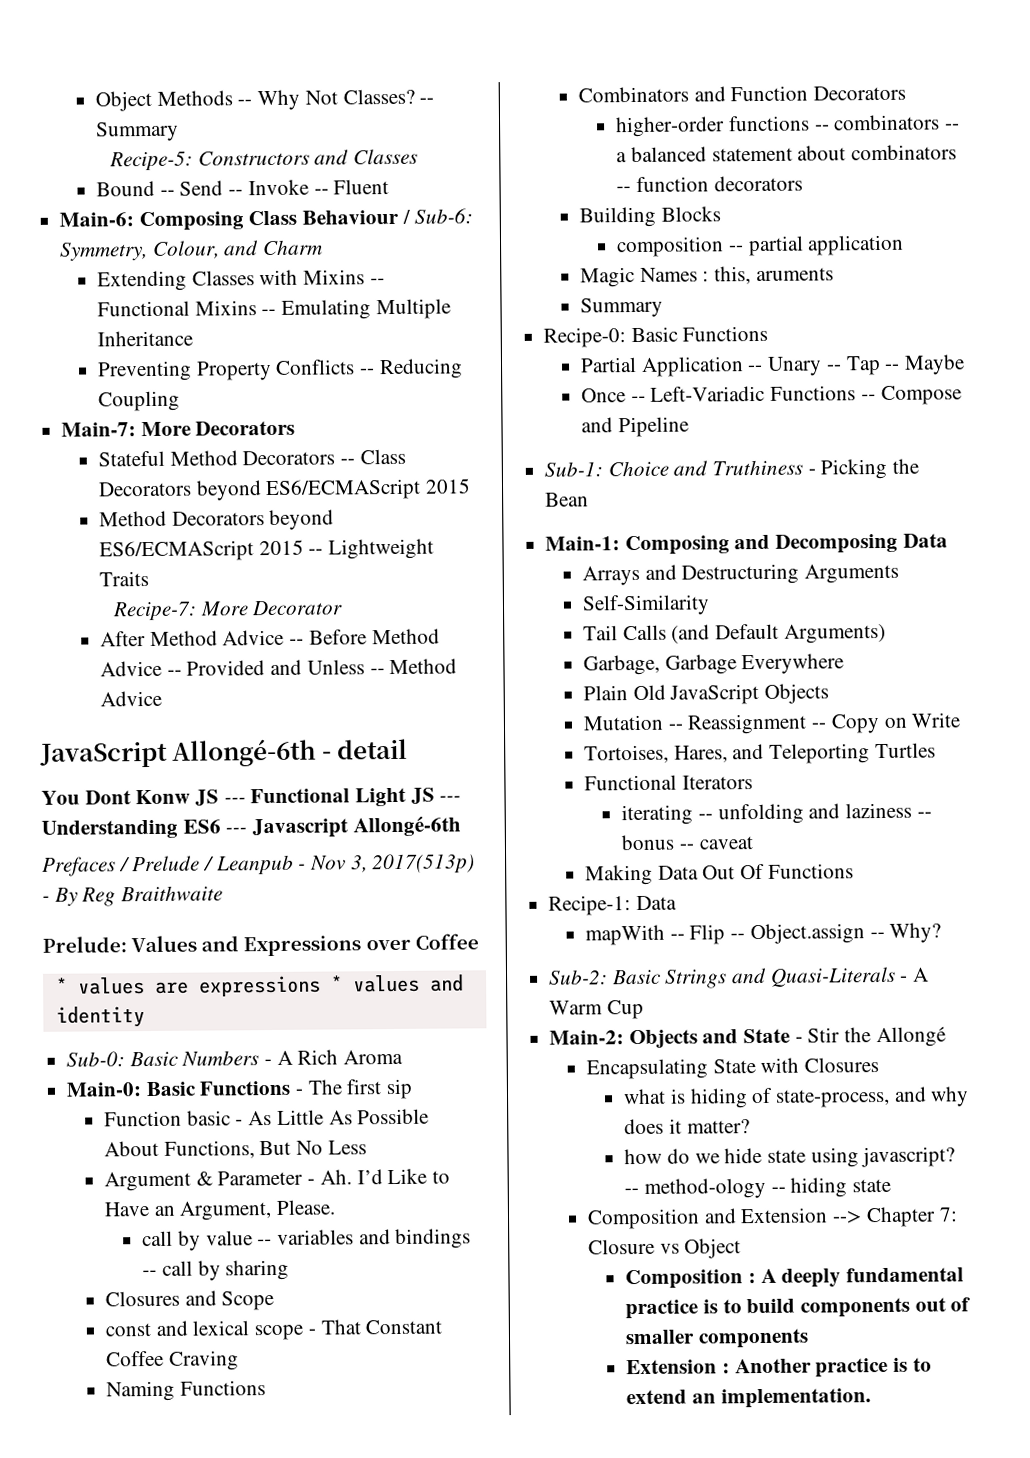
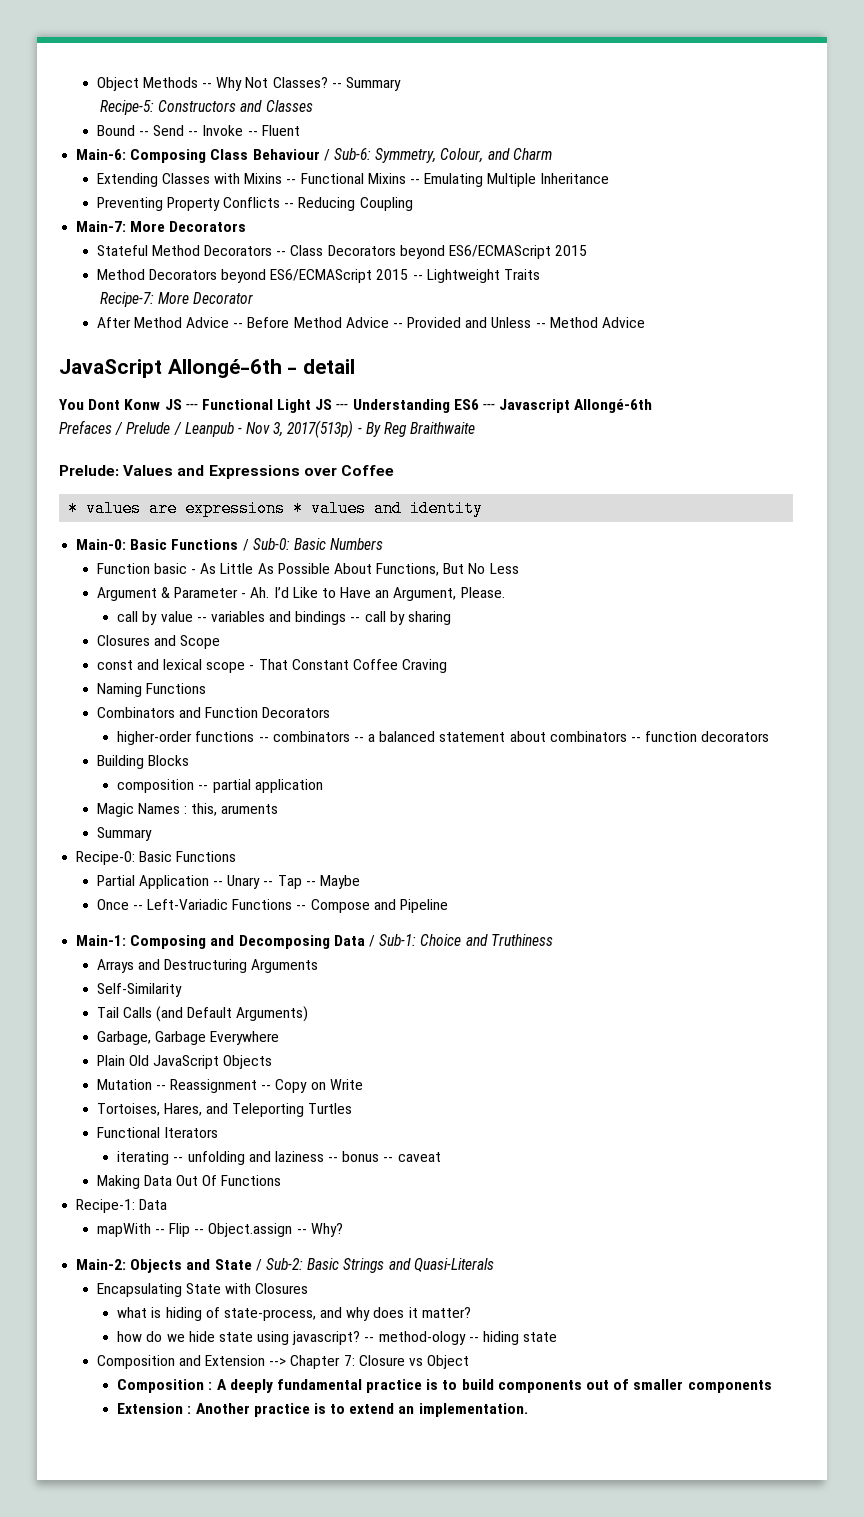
- Sub-0: Basic Numbers - A Rich Aroma
- Main-0: Basic Functions - The first sip
+ Main-0: Basic Functions / Sub-0: Basic Numbers
- Sub-1: Choice and Truthiness - Picking the Bean
- Main-1: Composing and Decomposing Data
+ Main-1: Composing and Decomposing Data / Sub-1: Choice and Truthiness
- Sub-2: Basic Strings and Quasi-Literals - A Warm Cup
- Main-2: Objects and State - Stir the Allongé
+ Main-2: Objects and State / Sub-2: Basic Strings and Quasi-Literals

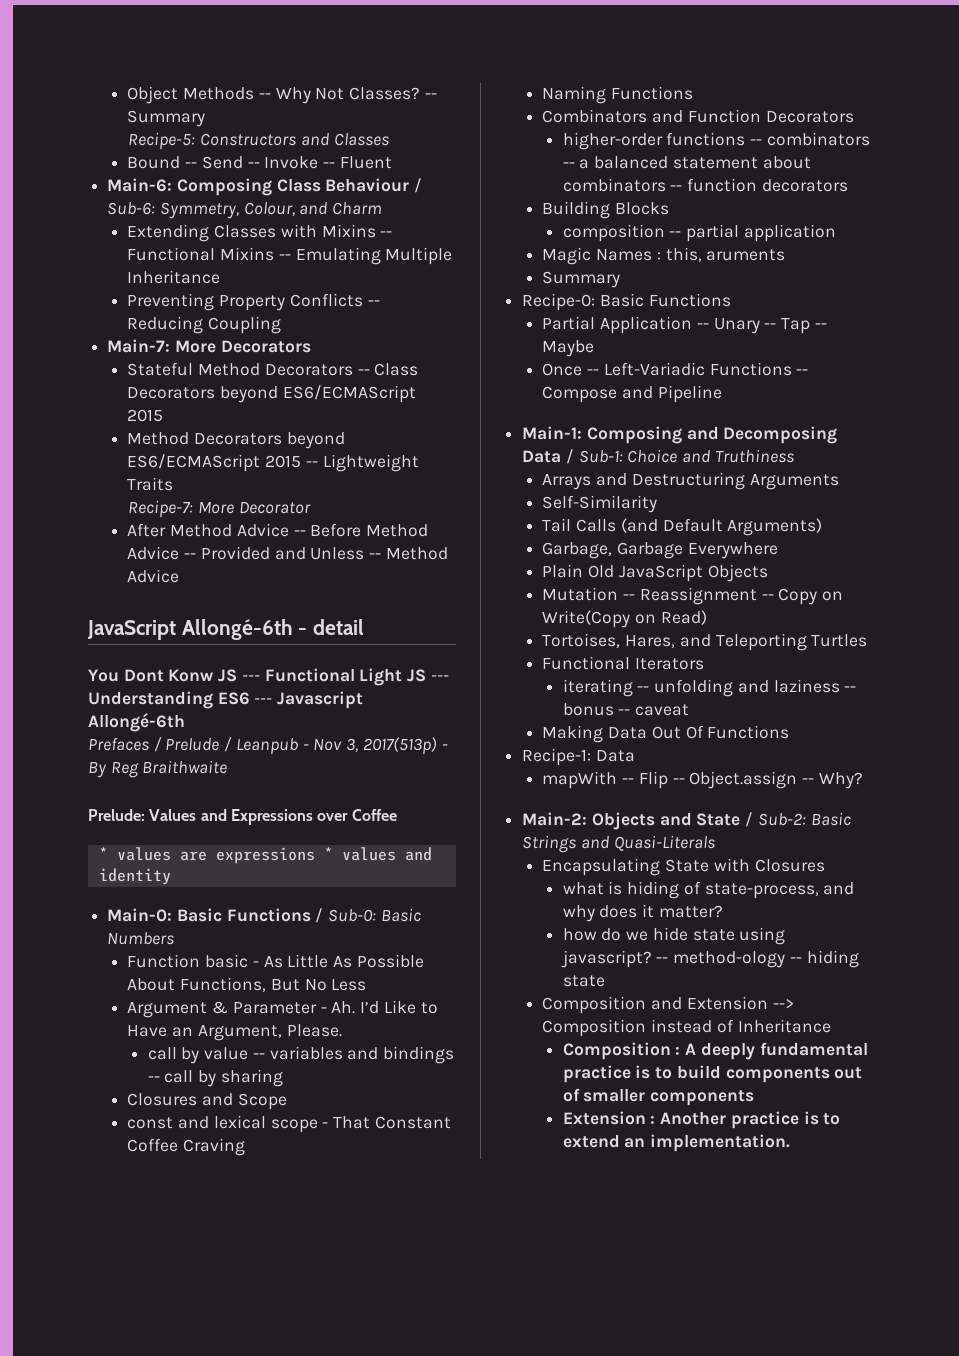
- Mutation -- Reassignment -- Copy on Write
+ Mutation -- Reassignment -- Copy on Write(Copy on Read)
- Composition and Extension --> Chapter 7: Closure vs Object
+ Composition and Extension --> Composition instead of Inheritance

